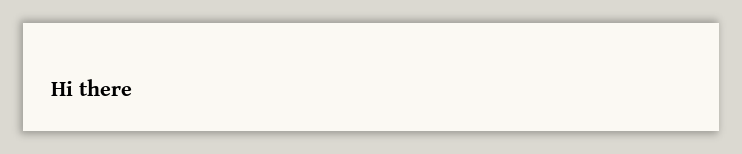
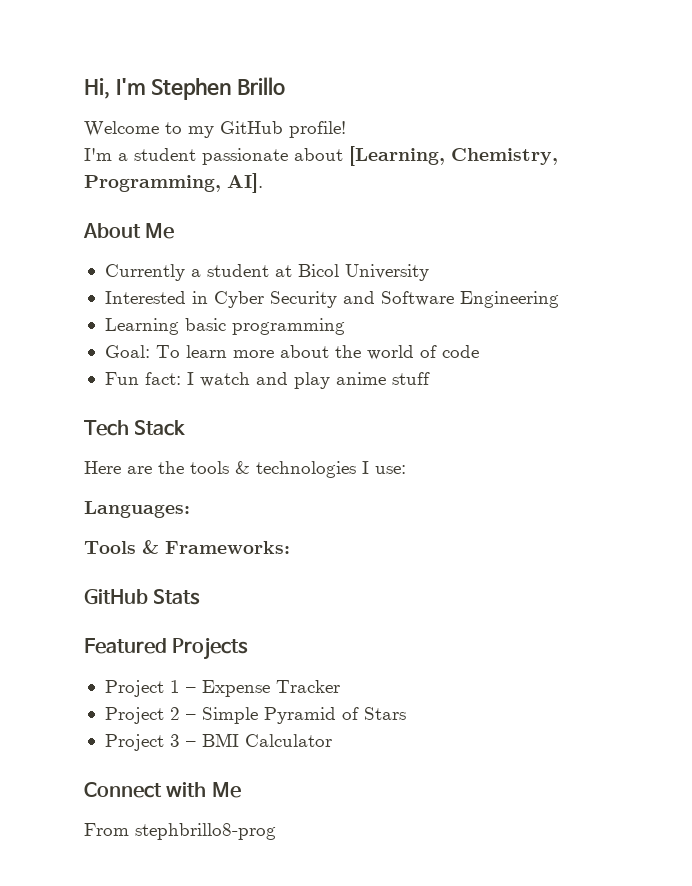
- Hi there
+ Hi, I'm Stephen Brillo
+ Welcome to my GitHub profile!
+ I'm a student passionate about [Learning, Chemistry, Programming, AI].
+ About Me
+ Currently a student at Bicol University
+ Interested in Cyber Security and Software Engineering
+ Learning basic programming
+ Goal: To learn more about the world of code
+ Fun fact: I watch and play anime stuff
+ Tech Stack
+ Here are the tools & technologies I use:
+ Languages:
+ Tools & Frameworks:
+ GitHub Stats
+ Featured Projects
+ Project 1 – Expense Tracker
+ Project 2 – Simple Pyramid of Stars
+ Project 3 – BMI Calculator
+ Connect with Me
+ From stephbrillo8-prog

